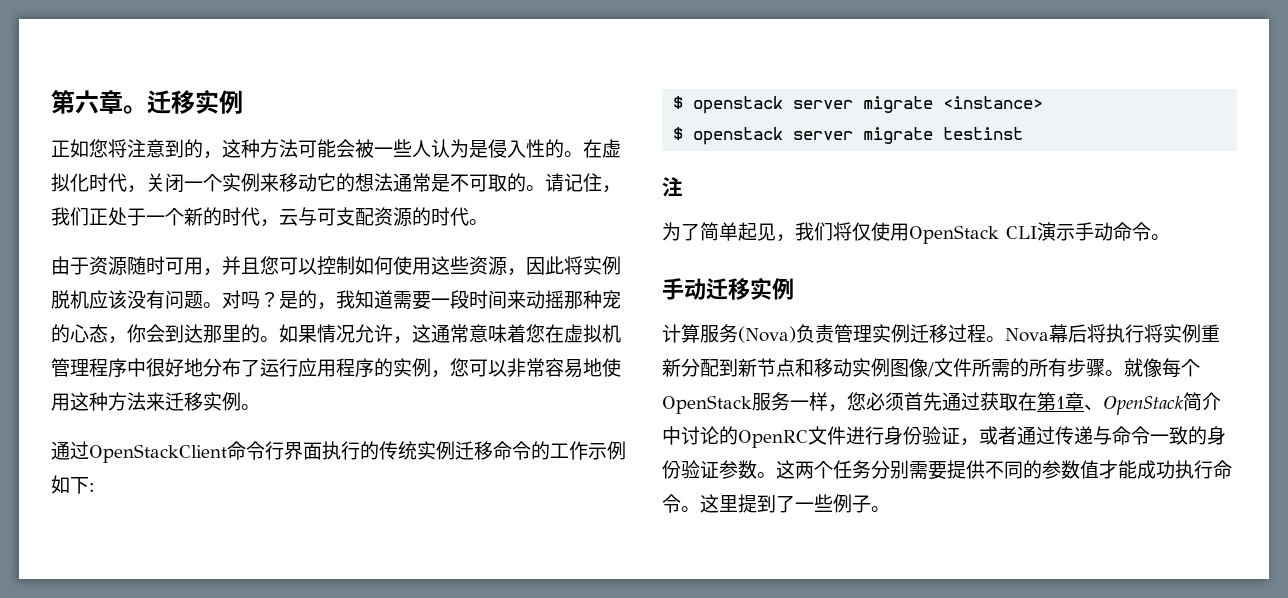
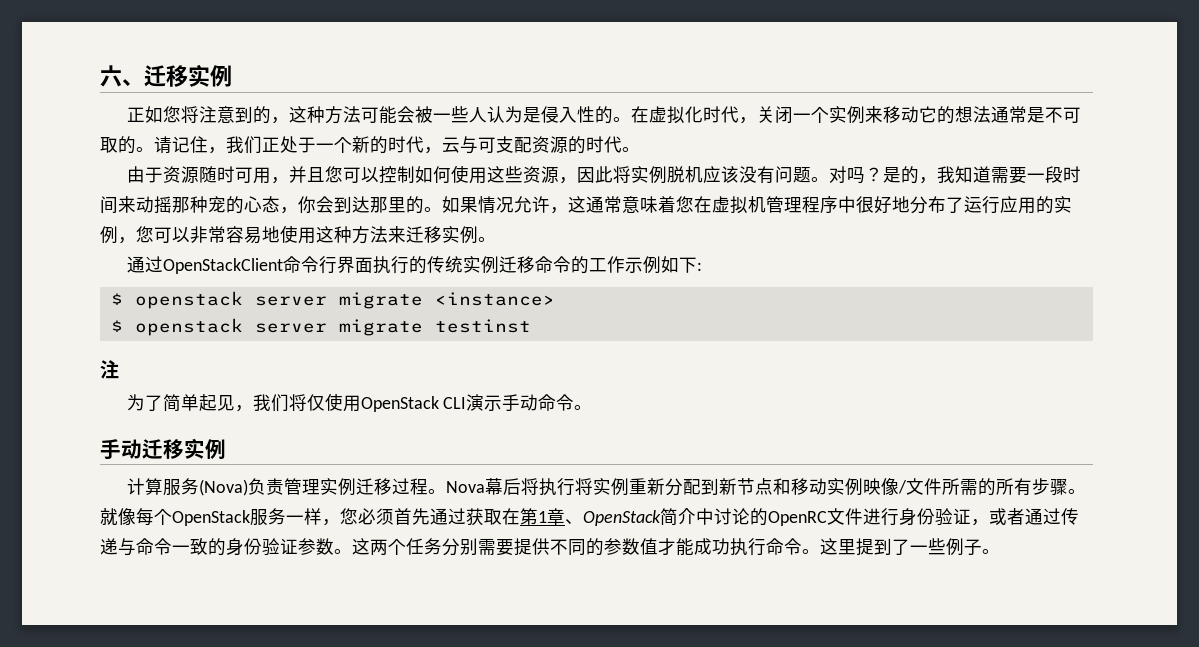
- 第六章。迁移实例
+ 六、迁移实例
- 如果情况允许，这通常意味着您在虚拟机管理程序中很好地分布了运行应用程序的实例，您可以非常容易地使用这种方法来迁移实例。
+ 如果情况允许，这通常意味着您在虚拟机管理程序中很好地分布了运行应用的实例，您可以非常容易地使用这种方法来迁移实例。
- Nova幕后将执行将实例重新分配到新节点和移动实例图像/文件所需的所有步骤。
+ Nova幕后将执行将实例重新分配到新节点和移动实例映像/文件所需的所有步骤。

